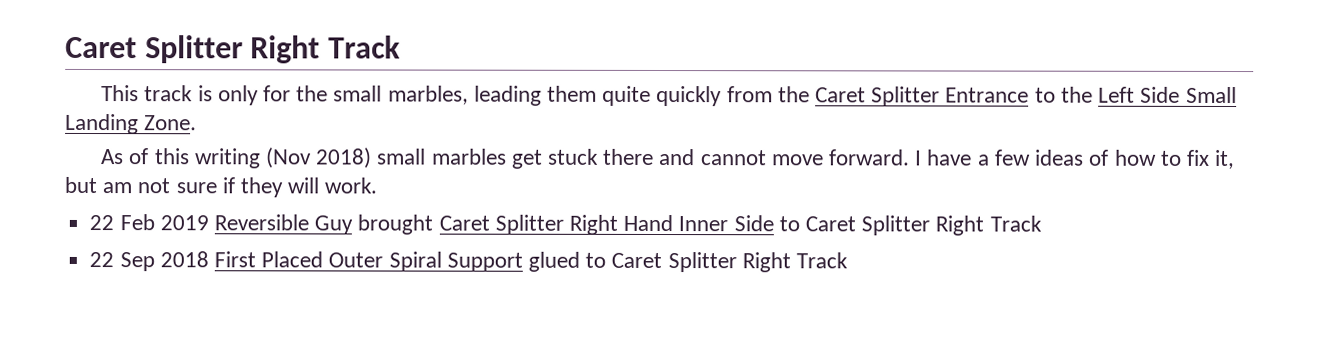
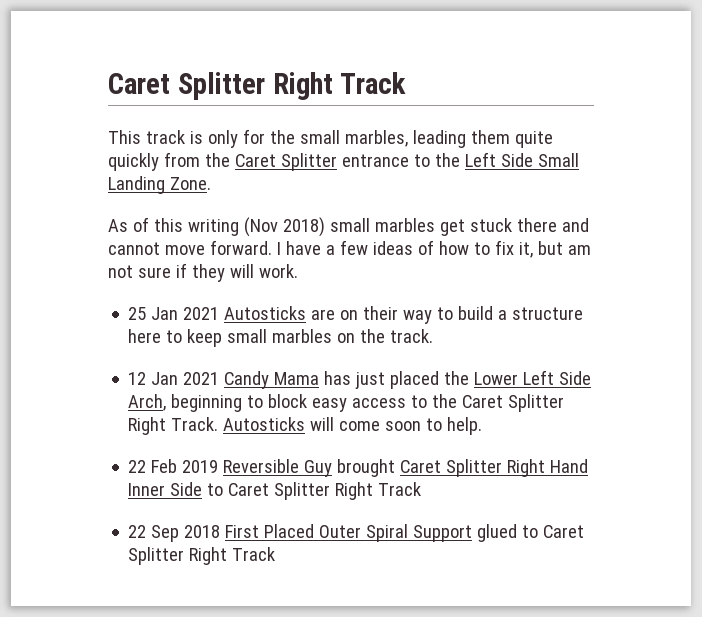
- This track is only for the small marbles, leading them quite quickly from the Caret Splitter Entrance to the Left Side Small Landing Zone.
+ This track is only for the small marbles, leading them quite quickly from the Caret Splitter entrance to the Left Side Small Landing Zone.
+ 25 Jan 2021 Autosticks are on their way to build a structure here to keep small marbles on the track.
+ 12 Jan 2021 Candy Mama has just placed the Lower Left Side Arch, beginning to block easy access to the Caret Splitter Right Track. Autosticks will come soon to help.

